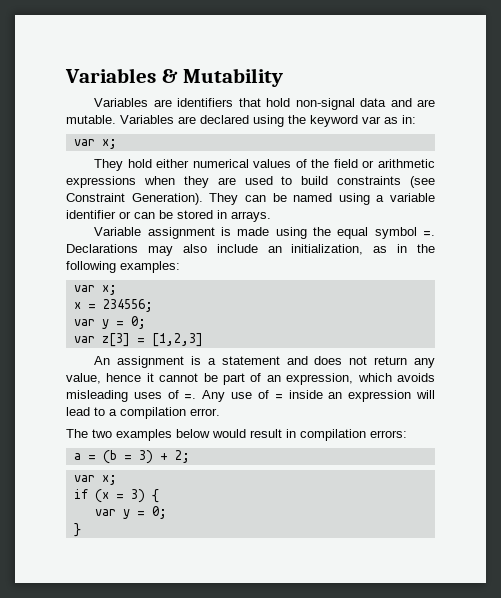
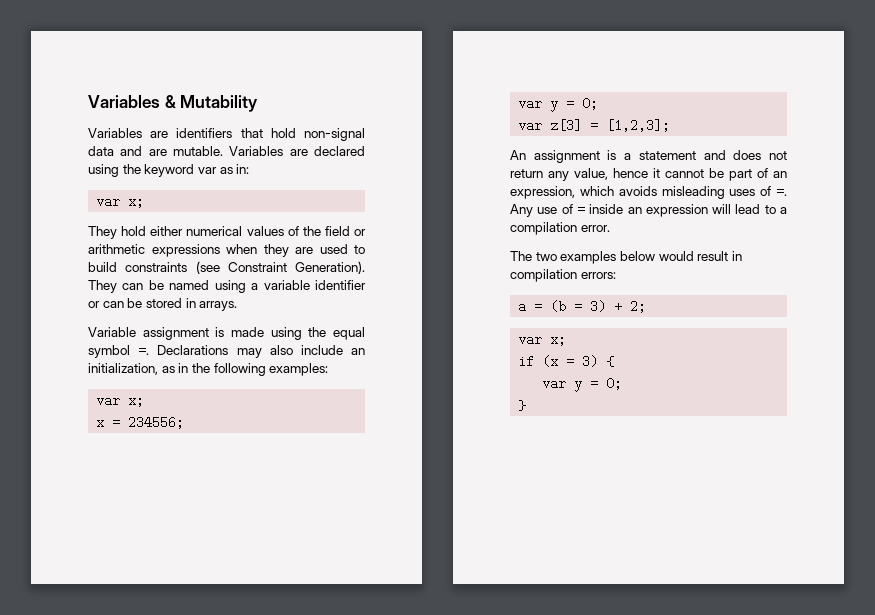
- var z[3] = [1,2,3]
+ var z[3] = [1,2,3];

